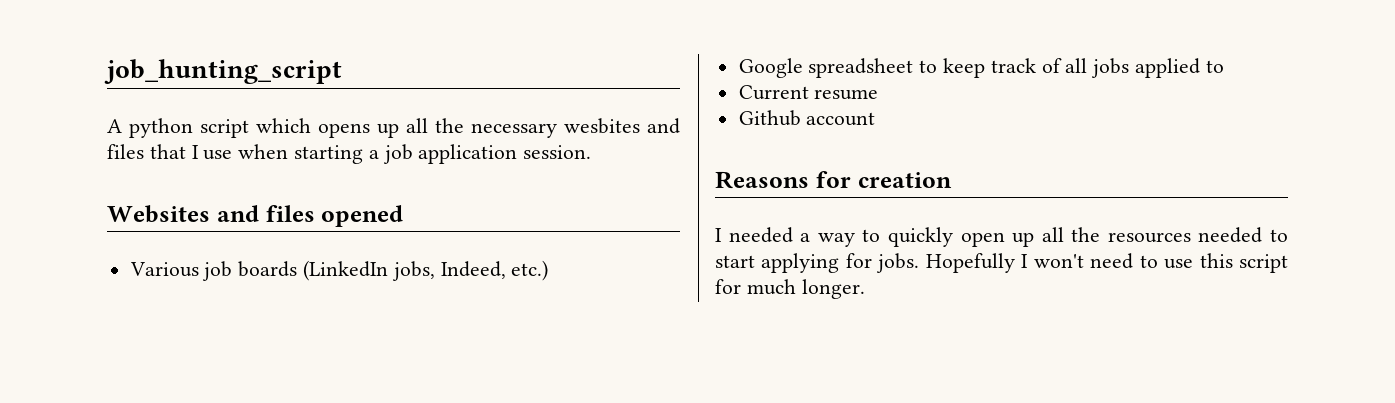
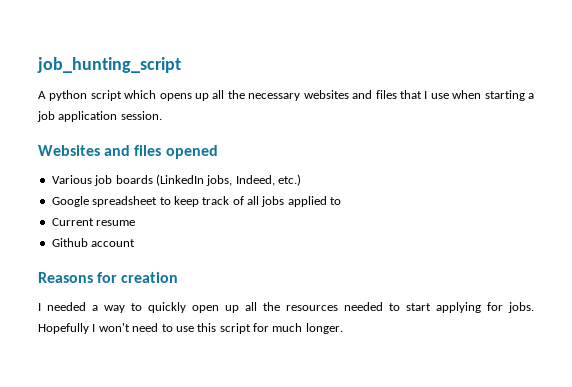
- A python script which opens up all the necessary wesbites and files that I use when starting a job application session.
+ A python script which opens up all the necessary websites and files that I use when starting a job application session.

